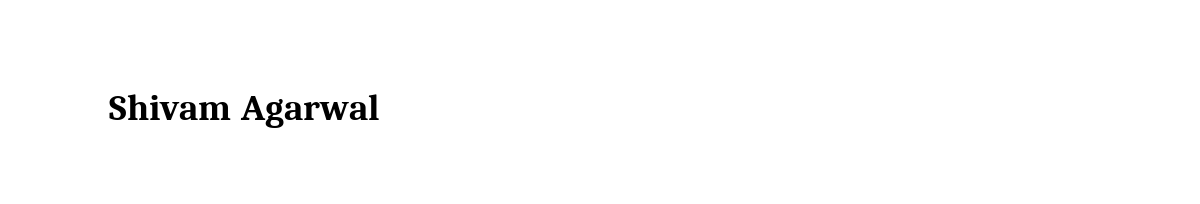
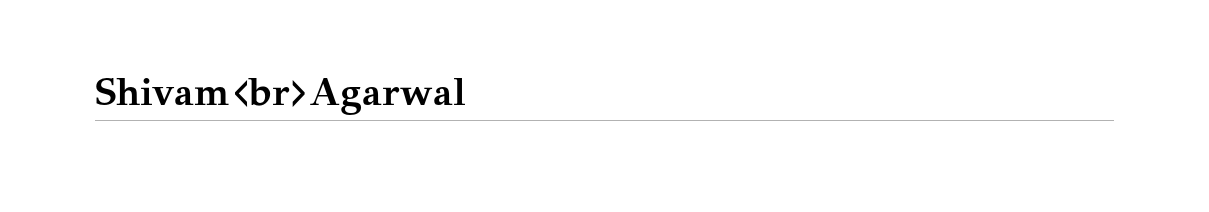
- Shivam Agarwal
+ Shivam<br>Agarwal

